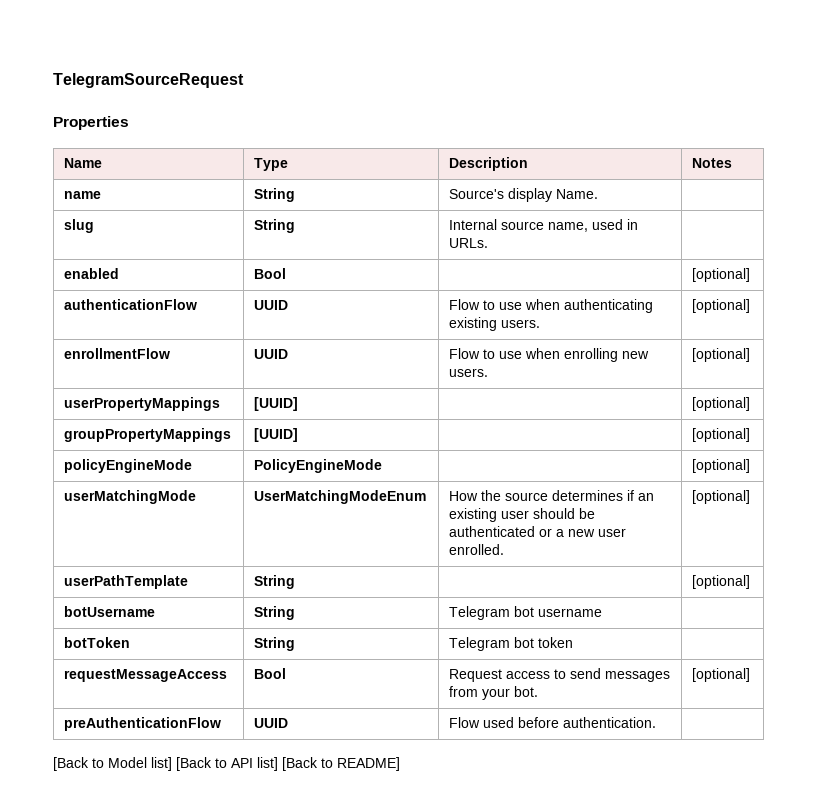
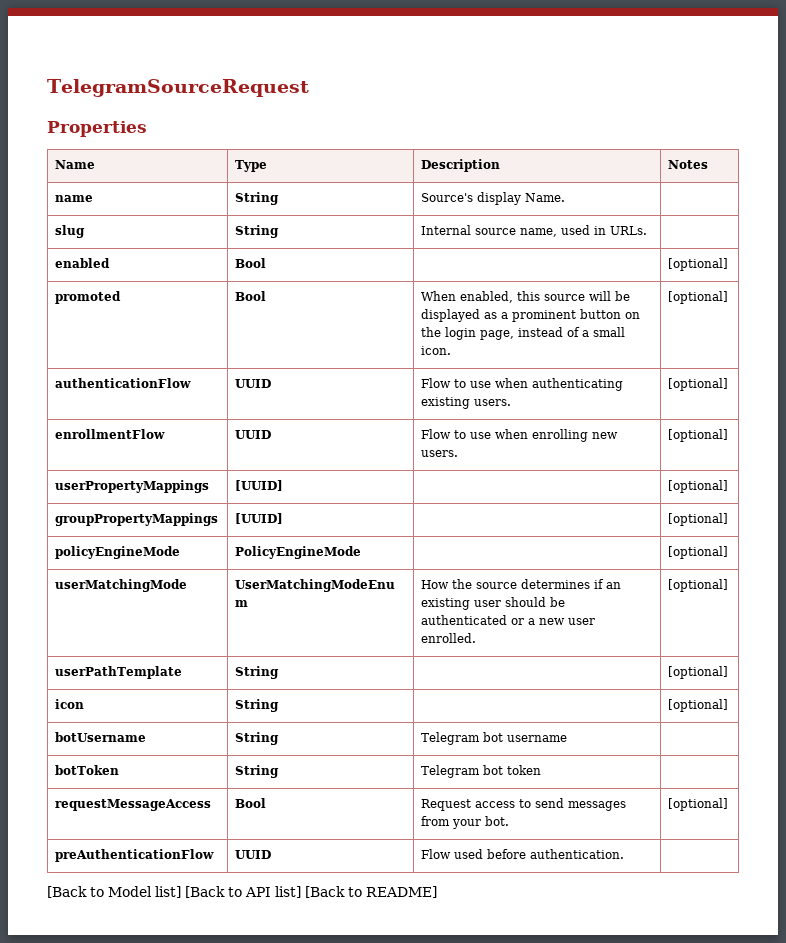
+ promoted | Bool | When enabled, this source will be displayed as a prominent button on the login page, instead of a small icon. | [optional]
+ icon | String | | [optional]

